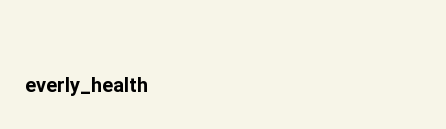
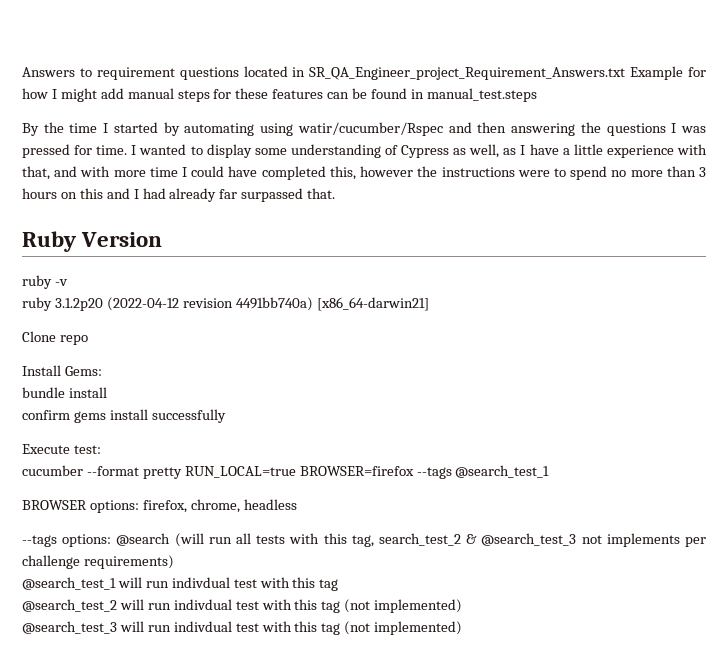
- everly_health
+ Answers to requirement questions located in SR_QA_Engineer_project_Requirement_Answers.txt Example for how I might add manual steps for these features can be found in manual_test.steps
+ By the time I started by automating using watir/cucumber/Rspec and then answering the questions I was pressed for time. I wanted to display some understanding of Cypress as well, as I have a little experience with that, and with more time I could have completed this, however the instructions were to spend no more than 3 hours on this and I had already far surpassed that.
+ Ruby Version
+ ruby -v
+ ruby 3.1.2p20 (2022-04-12 revision 4491bb740a) [x86_64-darwin21]
+ Clone repo
+ Install Gems:
+ bundle install
+ confirm gems install successfully
+ Execute test:
+ cucumber --format pretty RUN_LOCAL=true BROWSER=firefox --tags @search_test_1
+ BROWSER options: firefox, chrome, headless
+ --tags options: @search (will run all tests with this tag, search_test_2 & @search_test_3 not implements per challenge requirements)
+ @search_test_1 will run indivdual test with this tag
+ @search_test_2 will run indivdual test with this tag (not implemented)
+ @search_test_3 will run indivdual test with this tag (not implemented)

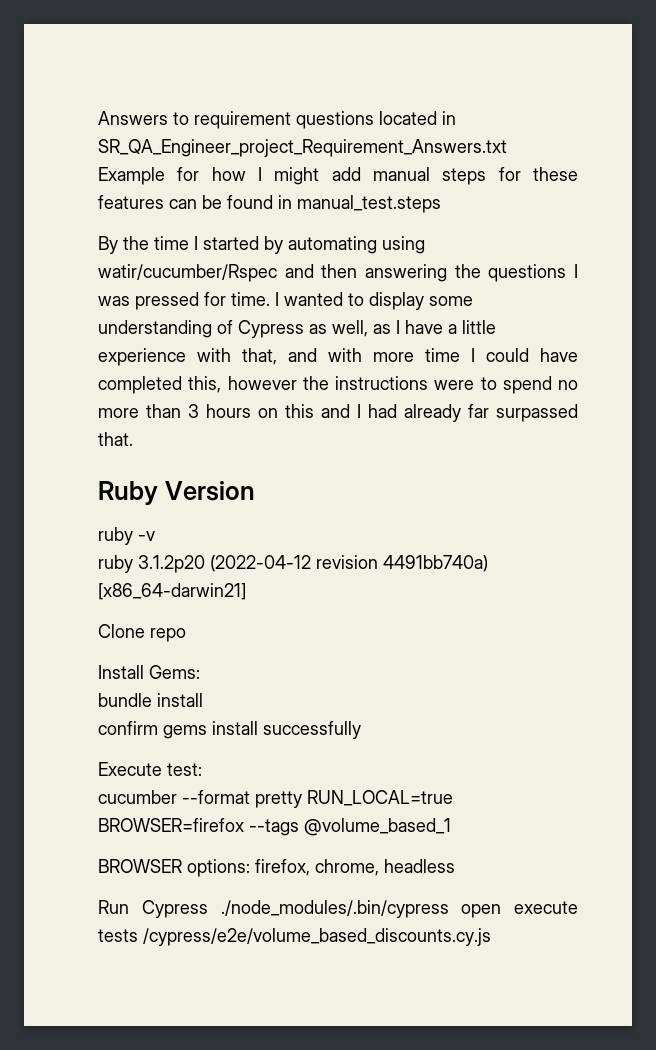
- cucumber --format pretty RUN_LOCAL=true BROWSER=firefox --tags @search_test_1
+ cucumber --format pretty RUN_LOCAL=true BROWSER=firefox --tags @volume_based_1
- --tags options: @search (will run all tests with this tag, search_test_2 & @search_test_3 not implements per challenge requirements)
- @search_test_1 will run indivdual test with this tag
- @search_test_2 will run indivdual test with this tag (not implemented)
- @search_test_3 will run indivdual test with this tag (not implemented)
+ Run Cypress ./node_modules/.bin/cypress open execute tests /cypress/e2e/volume_based_discounts.cy.js

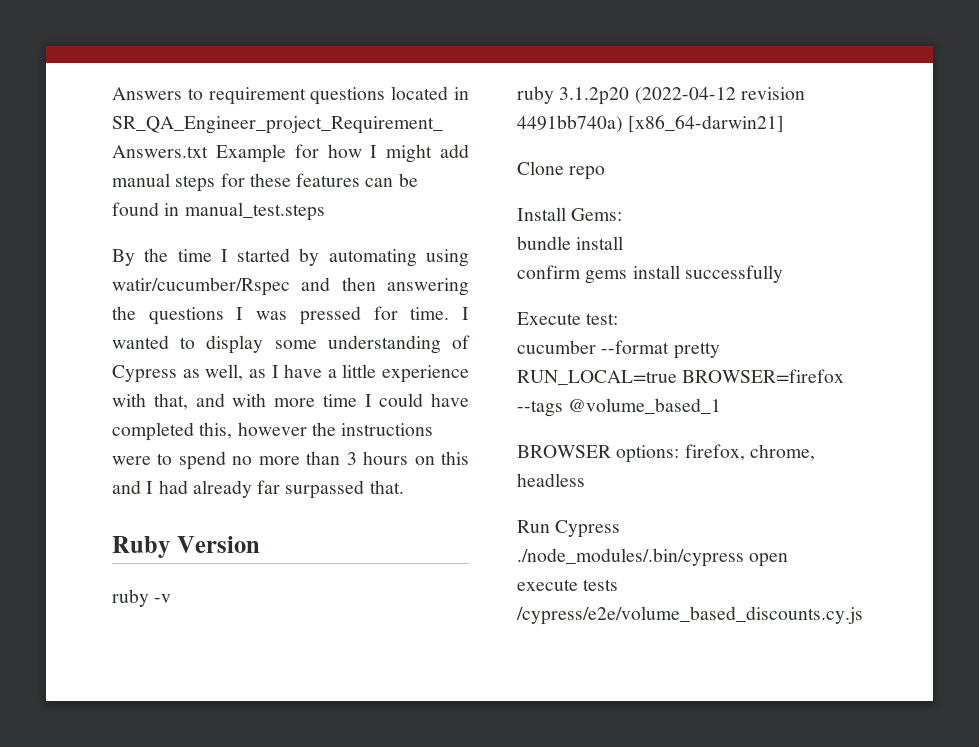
- Run Cypress ./node_modules/.bin/cypress open execute tests /cypress/e2e/volume_based_discounts.cy.js
+ Run Cypress
+ ./node_modules/.bin/cypress open
+ execute tests /cypress/e2e/volume_based_discounts.cy.js

